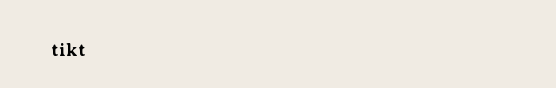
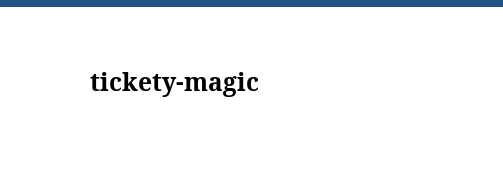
- tikt
+ tickety-magic

